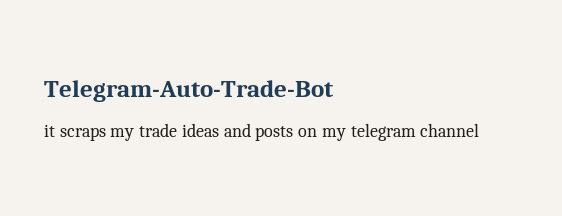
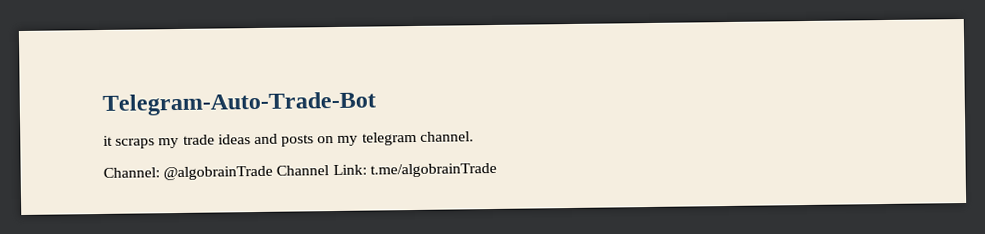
- it scraps my trade ideas and posts on my telegram channel
+ it scraps my trade ideas and posts on my telegram channel.
+ Channel: @algobrainTrade Channel Link: t.me/algobrainTrade

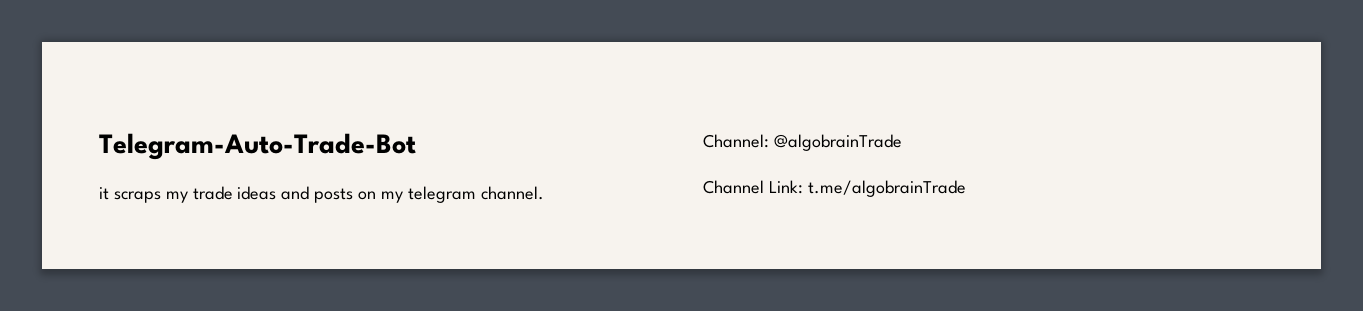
- Channel: @algobrainTrade Channel Link: t.me/algobrainTrade
+ Channel: @algobrainTrade
+ Channel Link: t.me/algobrainTrade

